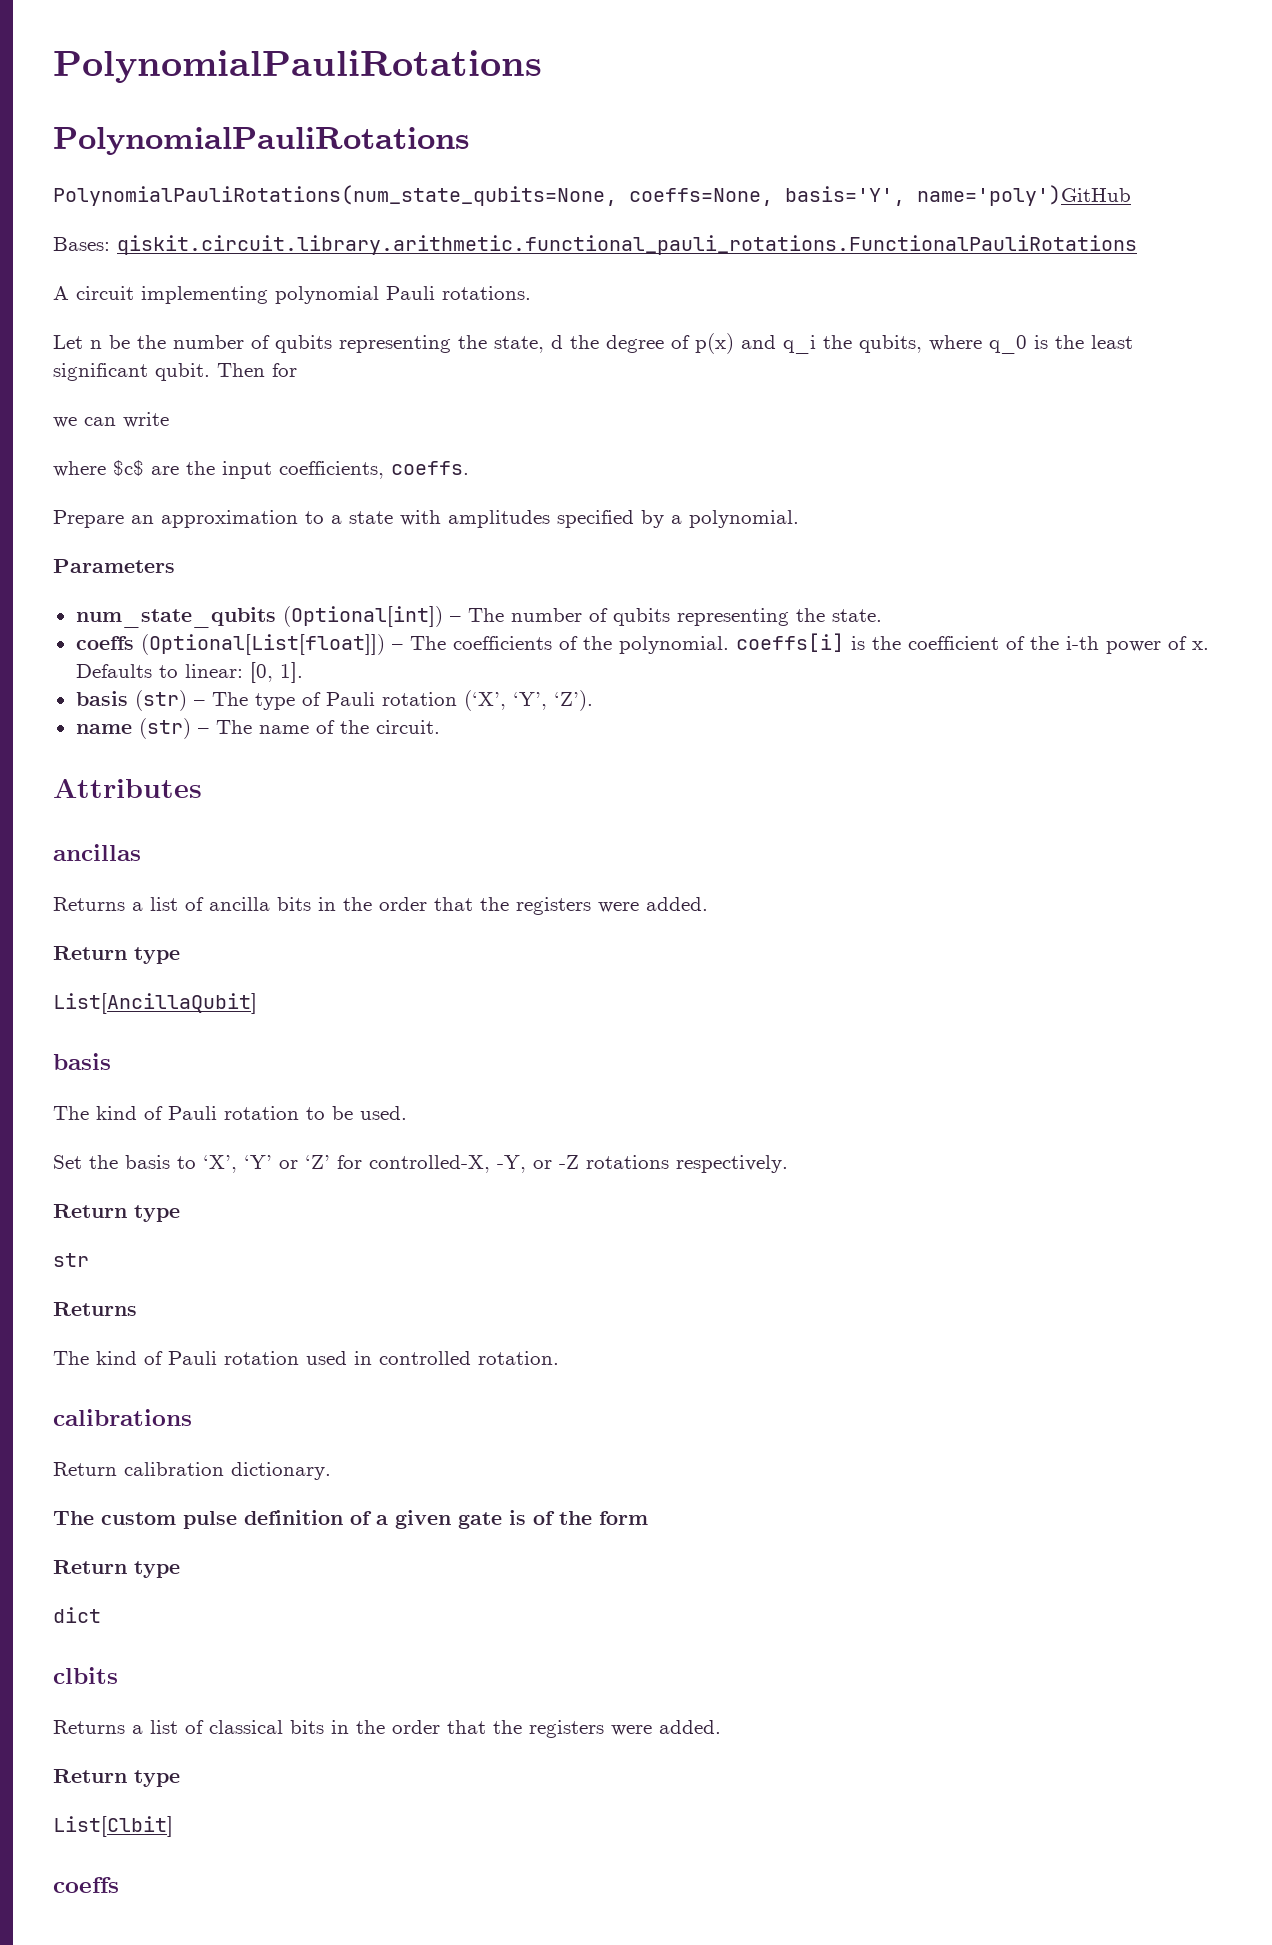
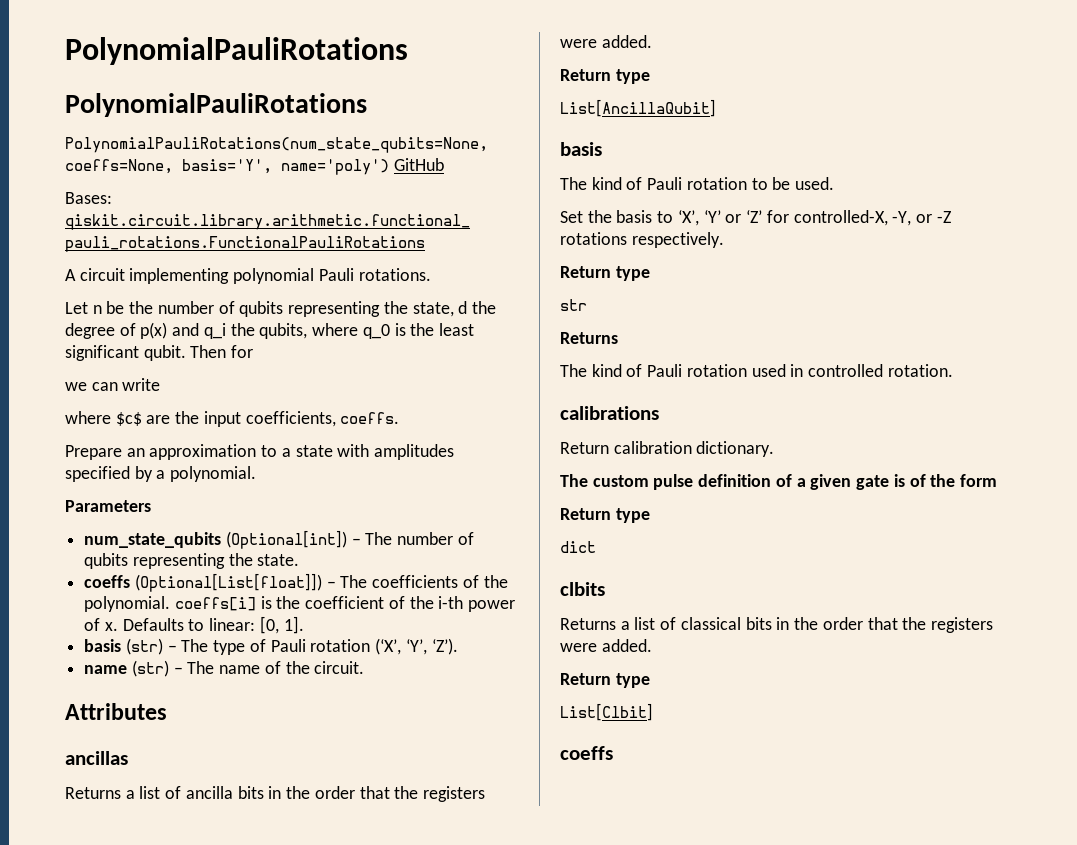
- PolynomialPauliRotations(num_state_qubits=None, coeffs=None, basis='Y', name='poly')GitHub
+ PolynomialPauliRotations(num_state_qubits=None, coeffs=None, basis='Y', name='poly') GitHub

